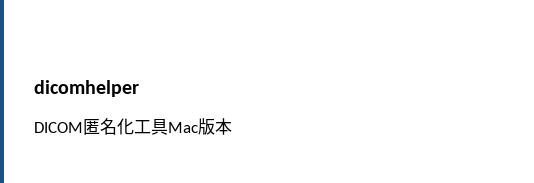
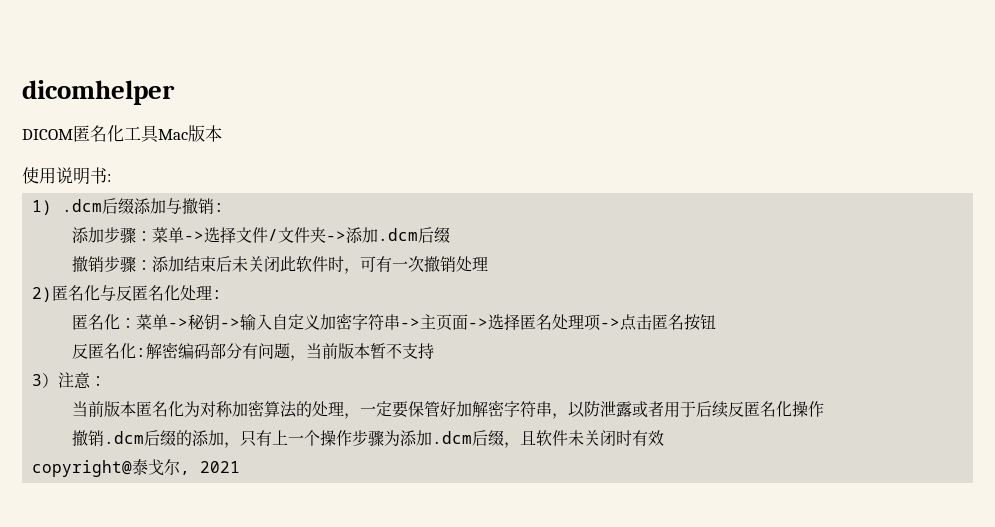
+ 使用说明书:
+ 1) .dcm后缀添加与撤销:
+ 添加步骤：菜单->选择文件/文件夹->添加.dcm后缀
+ 撤销步骤：添加结束后未关闭此软件时，可有一次撤销处理
+ 2)匿名化与反匿名化处理:
+ 匿名化：菜单->秘钥->输入自定义加密字符串->主页面->选择匿名处理项->点击匿名按钮
+ 反匿名化:解密编码部分有问题，当前版本暂不支持
+ 3）注意：
+ 当前版本匿名化为对称加密算法的处理，一定要保管好加解密字符串，以防泄露或者用于后续反匿名化操作
+ 撤销.dcm后缀的添加，只有上一个操作步骤为添加.dcm后缀，且软件未关闭时有效
+ copyright@泰戈尔, 2021

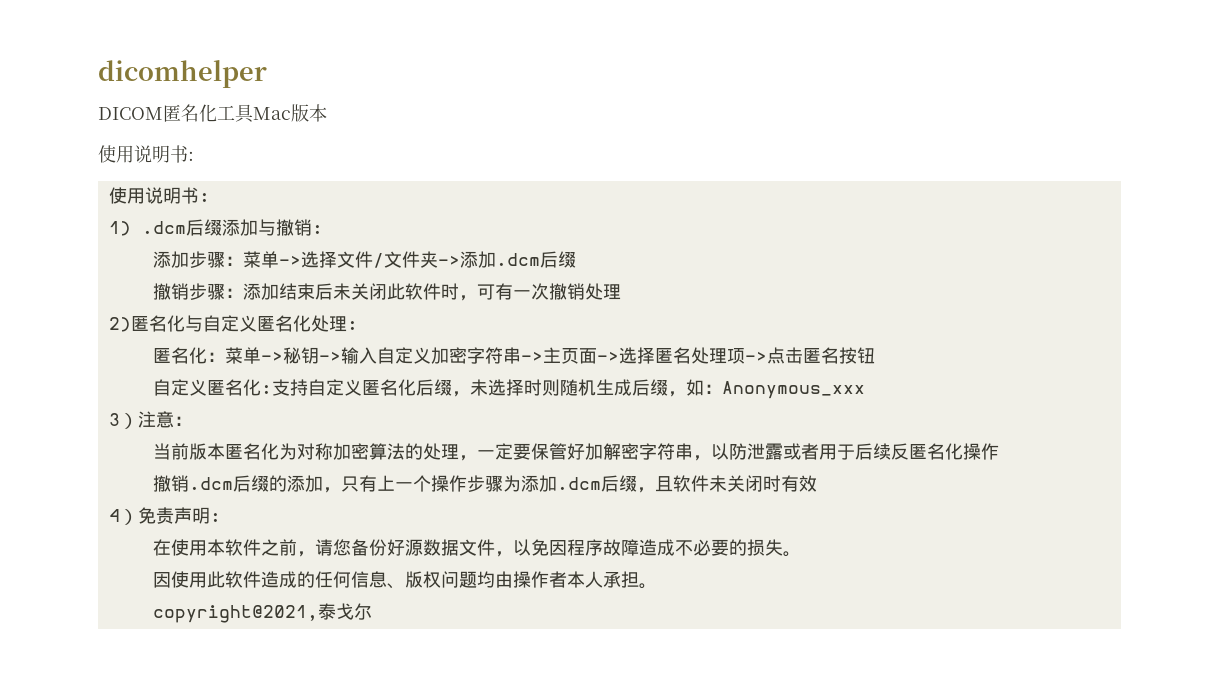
  DICOM匿名化工具Mac版本
+ 使用说明书:
- 2)匿名化与反匿名化处理:
+ 2)匿名化与自定义匿名化处理:
- 反匿名化:解密编码部分有问题，当前版本暂不支持
+ 自定义匿名化:支持自定义匿名化后缀，未选择时则随机生成后缀，如：Anonymous_xxx
- copyright@泰戈尔, 2021
+ 4）免责声明:
+ 在使用本软件之前，请您备份好源数据文件，以免因程序故障造成不必要的损失。
+ 因使用此软件造成的任何信息、版权问题均由操作者本人承担。
+ copyright@2021,泰戈尔

